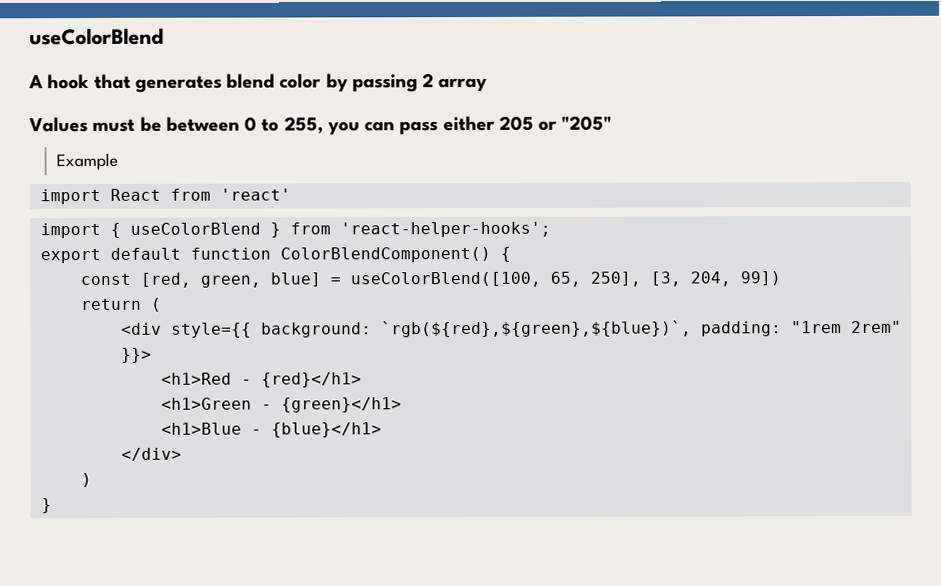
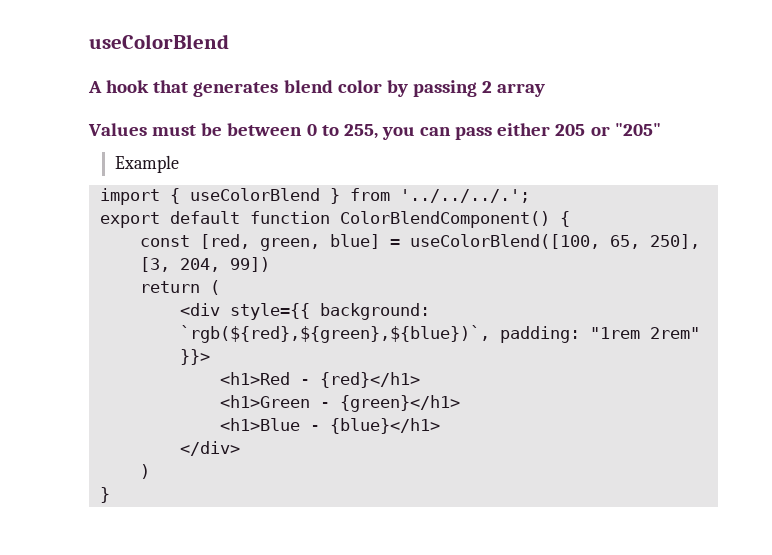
- import React from 'react'
- import { useColorBlend } from 'react-helper-hooks';
+ import { useColorBlend } from '../../../.';

